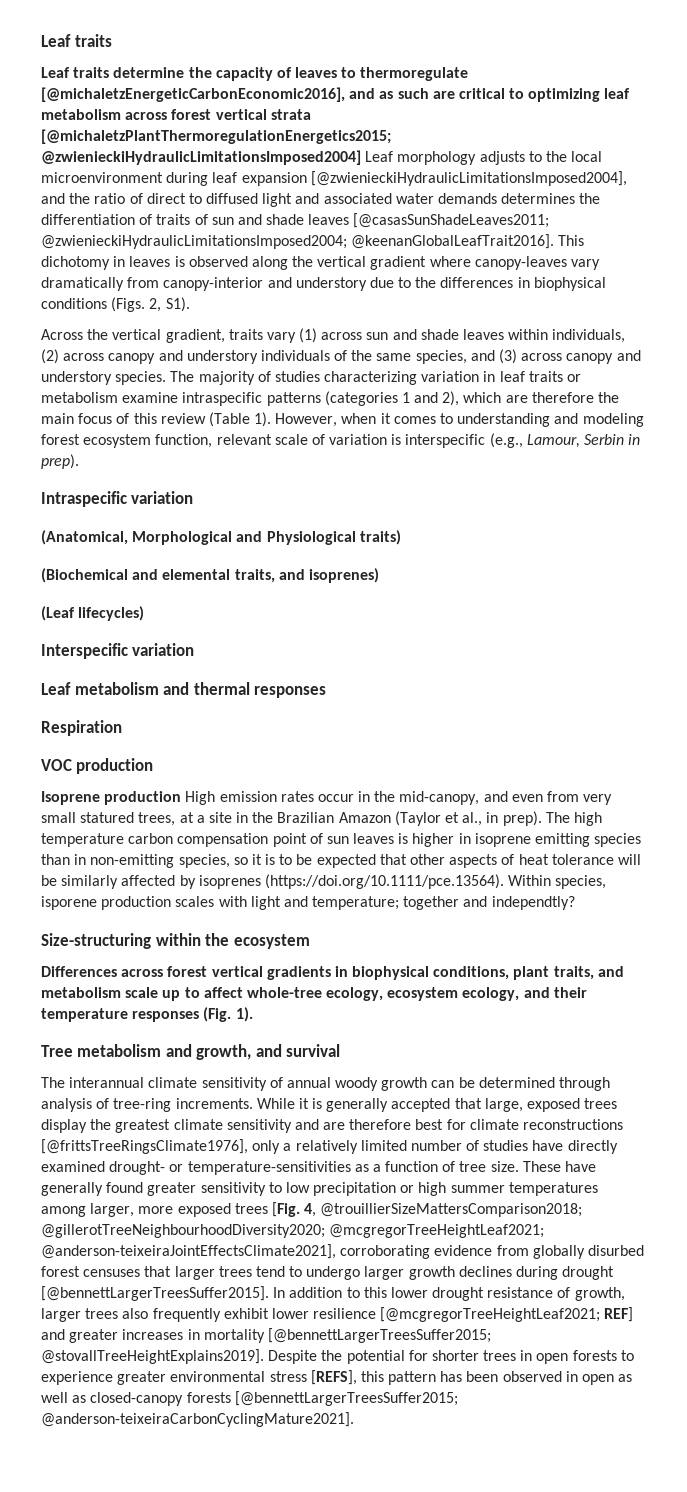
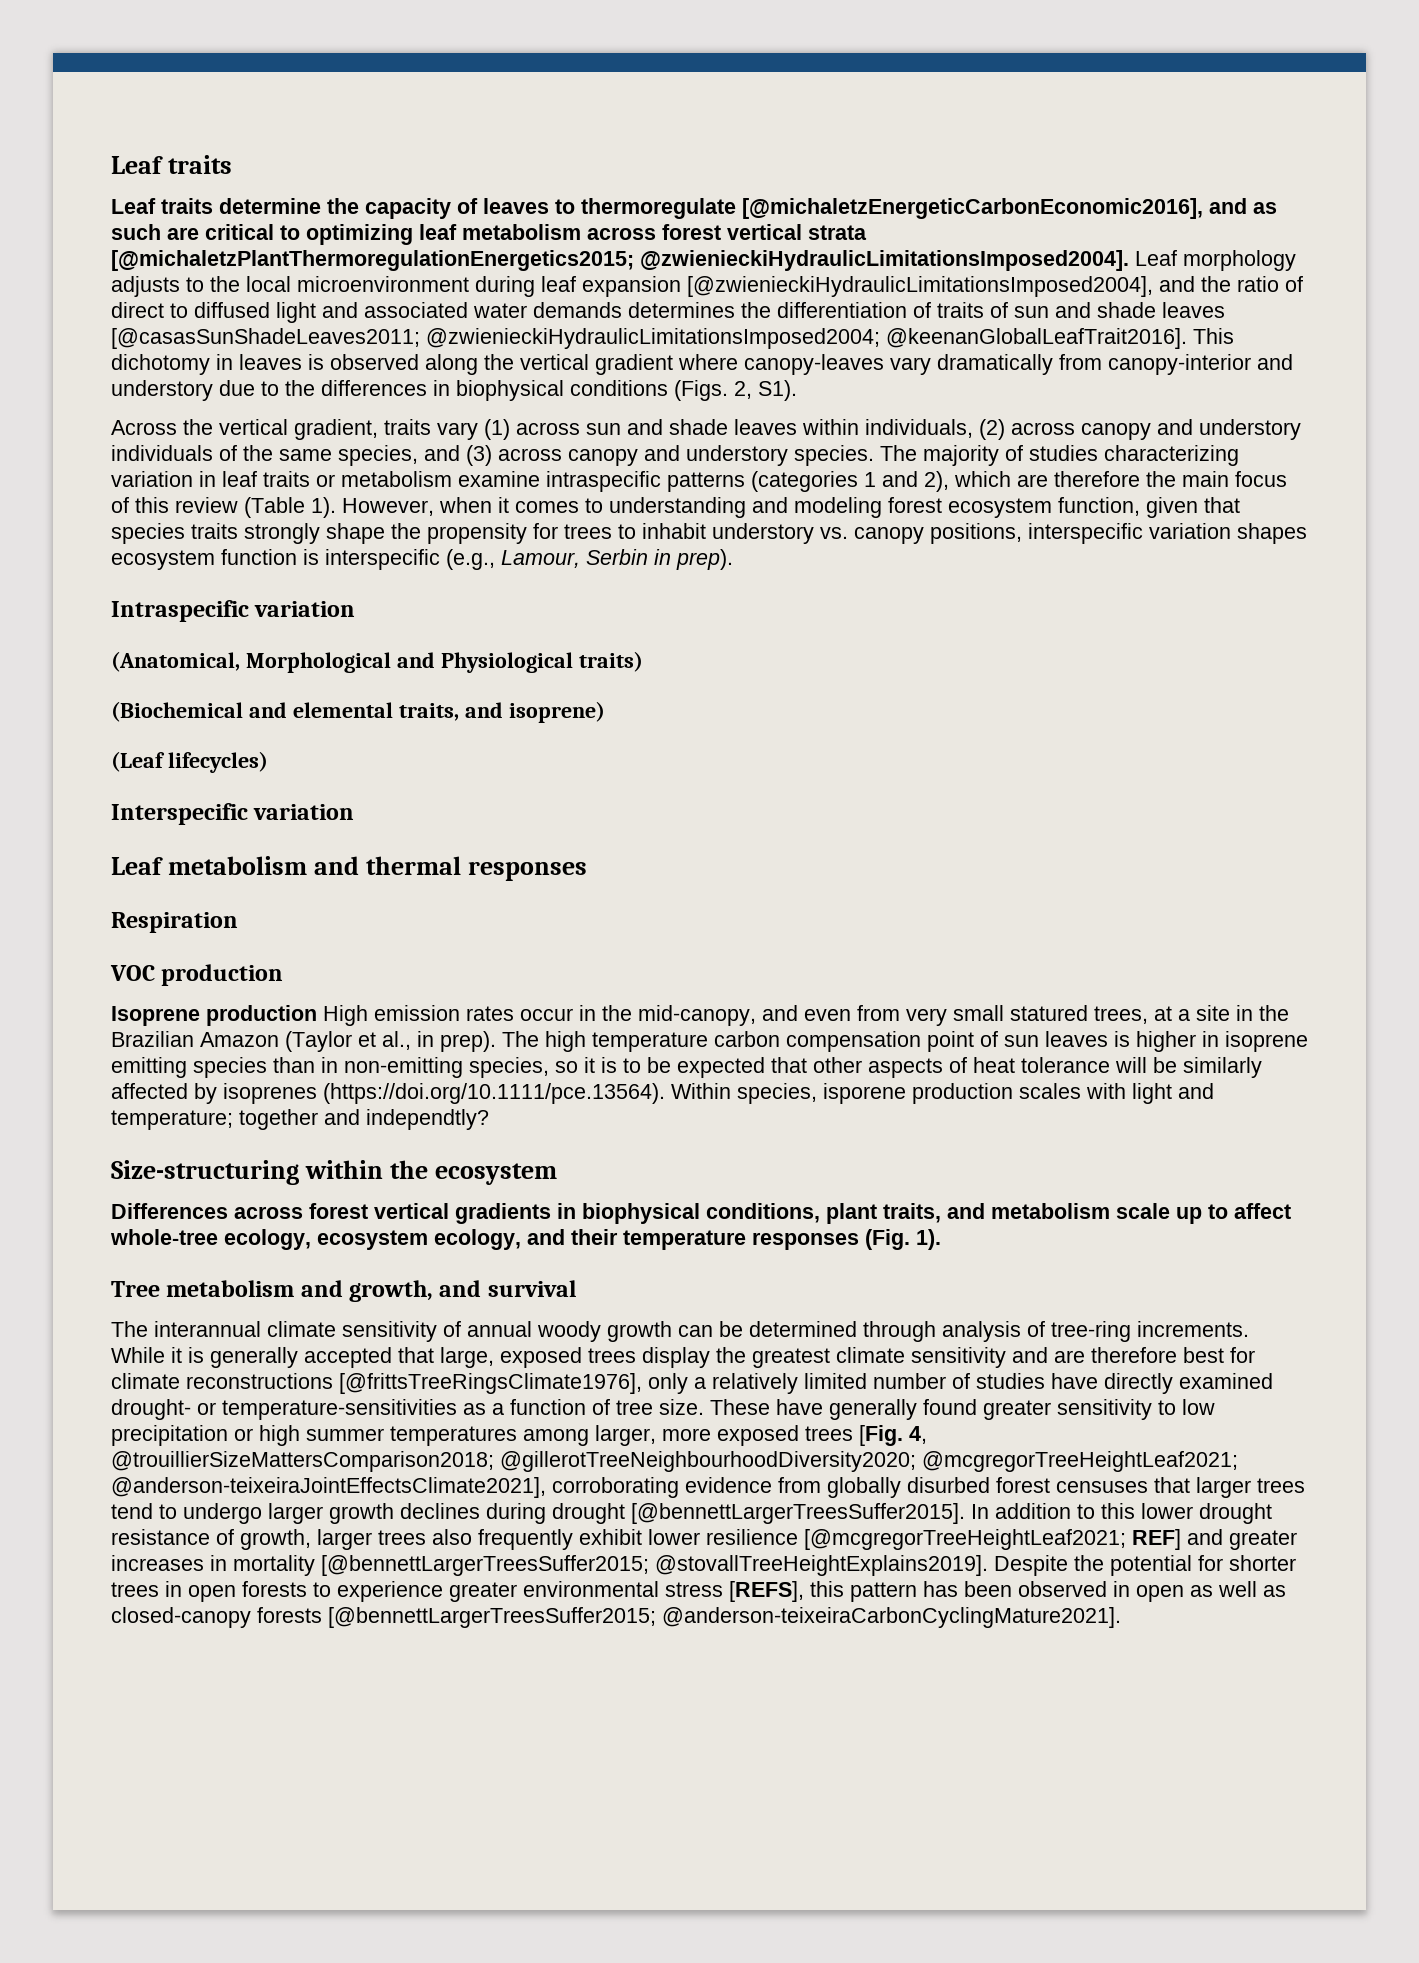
- Leaf traits determine the capacity of leaves to thermoregulate [@michaletzEnergeticCarbonEconomic2016], and as such are critical to optimizing leaf metabolism across forest vertical strata [@michaletzPlantThermoregulationEnergetics2015; @zwienieckiHydraulicLimitationsImposed2004] Leaf morphology adjusts to the local microenvironment during leaf expansion [@zwienieckiHydraulicLimitationsImposed2004], and the ratio of direct to diffused light and associated water demands determines the differentiation of traits of sun and shade leaves [@casasSunShadeLeaves2011; @zwienieckiHydraulicLimitationsImposed2004; @keenanGlobalLeafTrait2016].
+ Leaf traits determine the capacity of leaves to thermoregulate [@michaletzEnergeticCarbonEconomic2016], and as such are critical to optimizing leaf metabolism across forest vertical strata [@michaletzPlantThermoregulationEnergetics2015; @zwienieckiHydraulicLimitationsImposed2004]. Leaf morphology adjusts to the local microenvironment during leaf expansion [@zwienieckiHydraulicLimitationsImposed2004], and the ratio of direct to diffused light and associated water demands determines the differentiation of traits of sun and shade leaves [@casasSunShadeLeaves2011; @zwienieckiHydraulicLimitationsImposed2004; @keenanGlobalLeafTrait2016].
- However, when it comes to understanding and modeling forest ecosystem function, relevant scale of variation is interspecific (e.g., Lamour, Serbin in prep).
+ However, when it comes to understanding and modeling forest ecosystem function, given that species traits strongly shape the propensity for trees to inhabit understory vs. canopy positions, interspecific variation shapes ecosystem function is interspecific (e.g., Lamour, Serbin in prep).
- (Biochemical and elemental traits, and isoprenes)
+ (Biochemical and elemental traits, and isoprene)

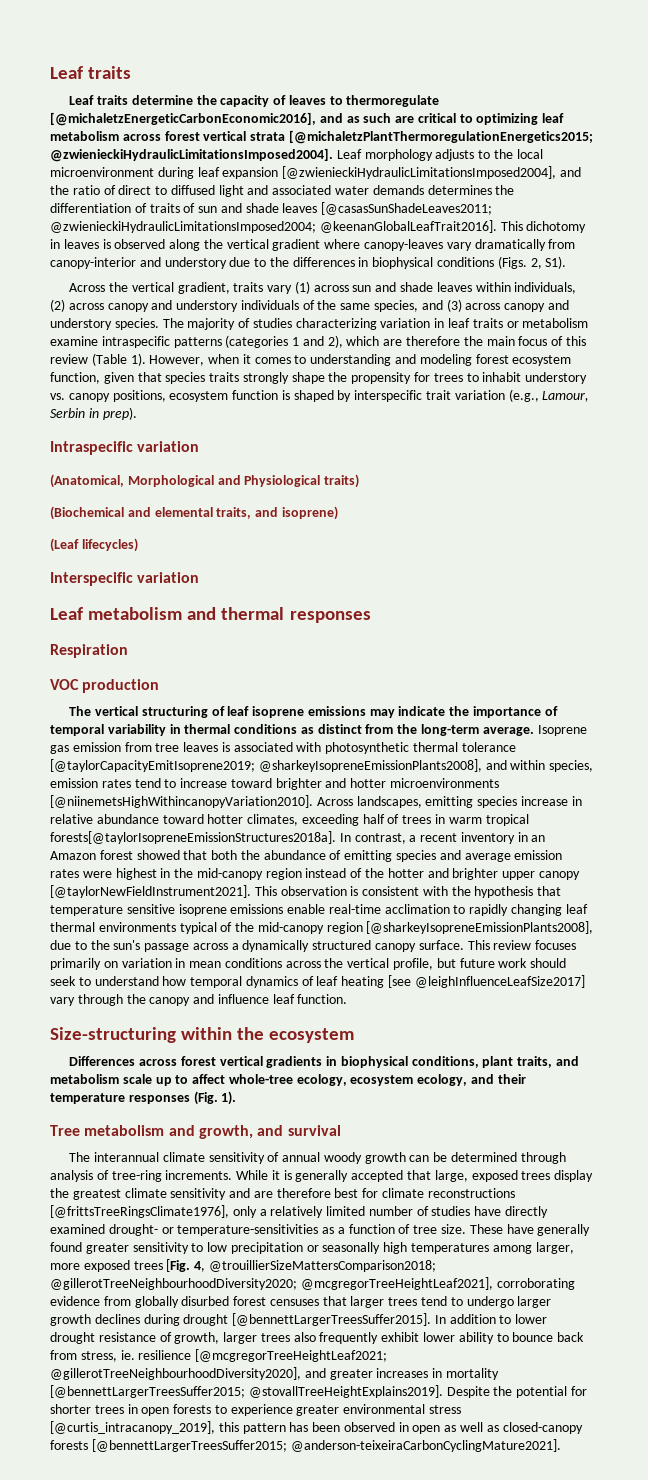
- However, when it comes to understanding and modeling forest ecosystem function, given that species traits strongly shape the propensity for trees to inhabit understory vs. canopy positions, interspecific variation shapes ecosystem function is interspecific (e.g., Lamour, Serbin in prep).
+ However, when it comes to understanding and modeling forest ecosystem function, given that species traits strongly shape the propensity for trees to inhabit understory vs. canopy positions, ecosystem function is shaped by interspecific trait variation (e.g., Lamour, Serbin in prep).
- Isoprene production High emission rates occur in the mid-canopy, and even from very small statured trees, at a site in the Brazilian Amazon (Taylor et al., in prep). The high temperature carbon compensation point of sun leaves is higher in isoprene emitting species than in non-emitting species, so it is to be expected that other aspects of heat tolerance will be similarly affected by isoprenes (https://doi.org/10.1111/pce.13564). Within species, isporene production scales with light and temperature; together and independtly?
+ The vertical structuring of leaf isoprene emissions may indicate the importance of temporal variability in thermal conditions as distinct from the long-term average. Isoprene gas emission from tree leaves is associated with photosynthetic thermal tolerance [@taylorCapacityEmitIsoprene2019; @sharkeyIsopreneEmissionPlants2008], and within species, emission rates tend to increase toward brighter and hotter microenvironments [@niinemetsHighWithincanopyVariation2010]. Across landscapes, emitting species increase in relative abundance toward hotter climates, exceeding half of trees in warm tropical forests[@taylorIsopreneEmissionStructures2018a]. In contrast, a recent inventory in an Amazon forest showed that both the abundance of emitting species and average emission rates were highest in the mid-canopy region instead of the hotter and brighter upper canopy [@taylorNewFieldInstrument2021]. This observation is consistent with the hypothesis that temperature sensitive isoprene emissions enable real-time acclimation to rapidly changing leaf thermal environments typical of the mid-canopy region [@sharkeyIsopreneEmissionPlants2008], due to the sun's passage across a dynamically structured canopy surface. This review focuses primarily on variation in mean conditions across the vertical profile, but future work should seek to understand how temporal dynamics of leaf heating [see @leighInfluenceLeafSize2017] vary through the canopy and influence leaf function.
- These have generally found greater sensitivity to low precipitation or high summer temperatures among larger, more exposed trees [Fig. 4, @trouillierSizeMattersComparison2018; @gillerotTreeNeighbourhoodDiversity2020; @mcgregorTreeHeightLeaf2021; @anderson-teixeiraJointEffectsClimate2021], corroborating evidence from globally disurbed forest censuses that larger trees tend to undergo larger growth declines during drought [@bennettLargerTreesSuffer2015].
+ These have generally found greater sensitivity to low precipitation or seasonally high temperatures among larger, more exposed trees [Fig. 4, @trouillierSizeMattersComparison2018; @gillerotTreeNeighbourhoodDiversity2020; @mcgregorTreeHeightLeaf2021], corroborating evidence from globally disurbed forest censuses that larger trees tend to undergo larger growth declines during drought [@bennettLargerTreesSuffer2015].
- In addition to this lower drought resistance of growth, larger trees also frequently exhibit lower resilience [@mcgregorTreeHeightLeaf2021; REF] and greater increases in mortality [@bennettLargerTreesSuffer2015; @stovallTreeHeightExplains2019].
+ In addition to lower drought resistance of growth, larger trees also frequently exhibit lower ability to bounce back from stress, ie. resilience [@mcgregorTreeHeightLeaf2021; @gillerotTreeNeighbourhoodDiversity2020], and greater increases in mortality [@bennettLargerTreesSuffer2015; @stovallTreeHeightExplains2019].
- Despite the potential for shorter trees in open forests to experience greater environmental stress [REFS], this pattern has been observed in open as well as closed-canopy forests [@bennettLargerTreesSuffer2015; @anderson-teixeiraCarbonCyclingMature2021].
+ Despite the potential for shorter trees in open forests to experience greater environmental stress [@curtis_intracanopy_2019], this pattern has been observed in open as well as closed-canopy forests [@bennettLargerTreesSuffer2015; @anderson-teixeiraCarbonCyclingMature2021].

